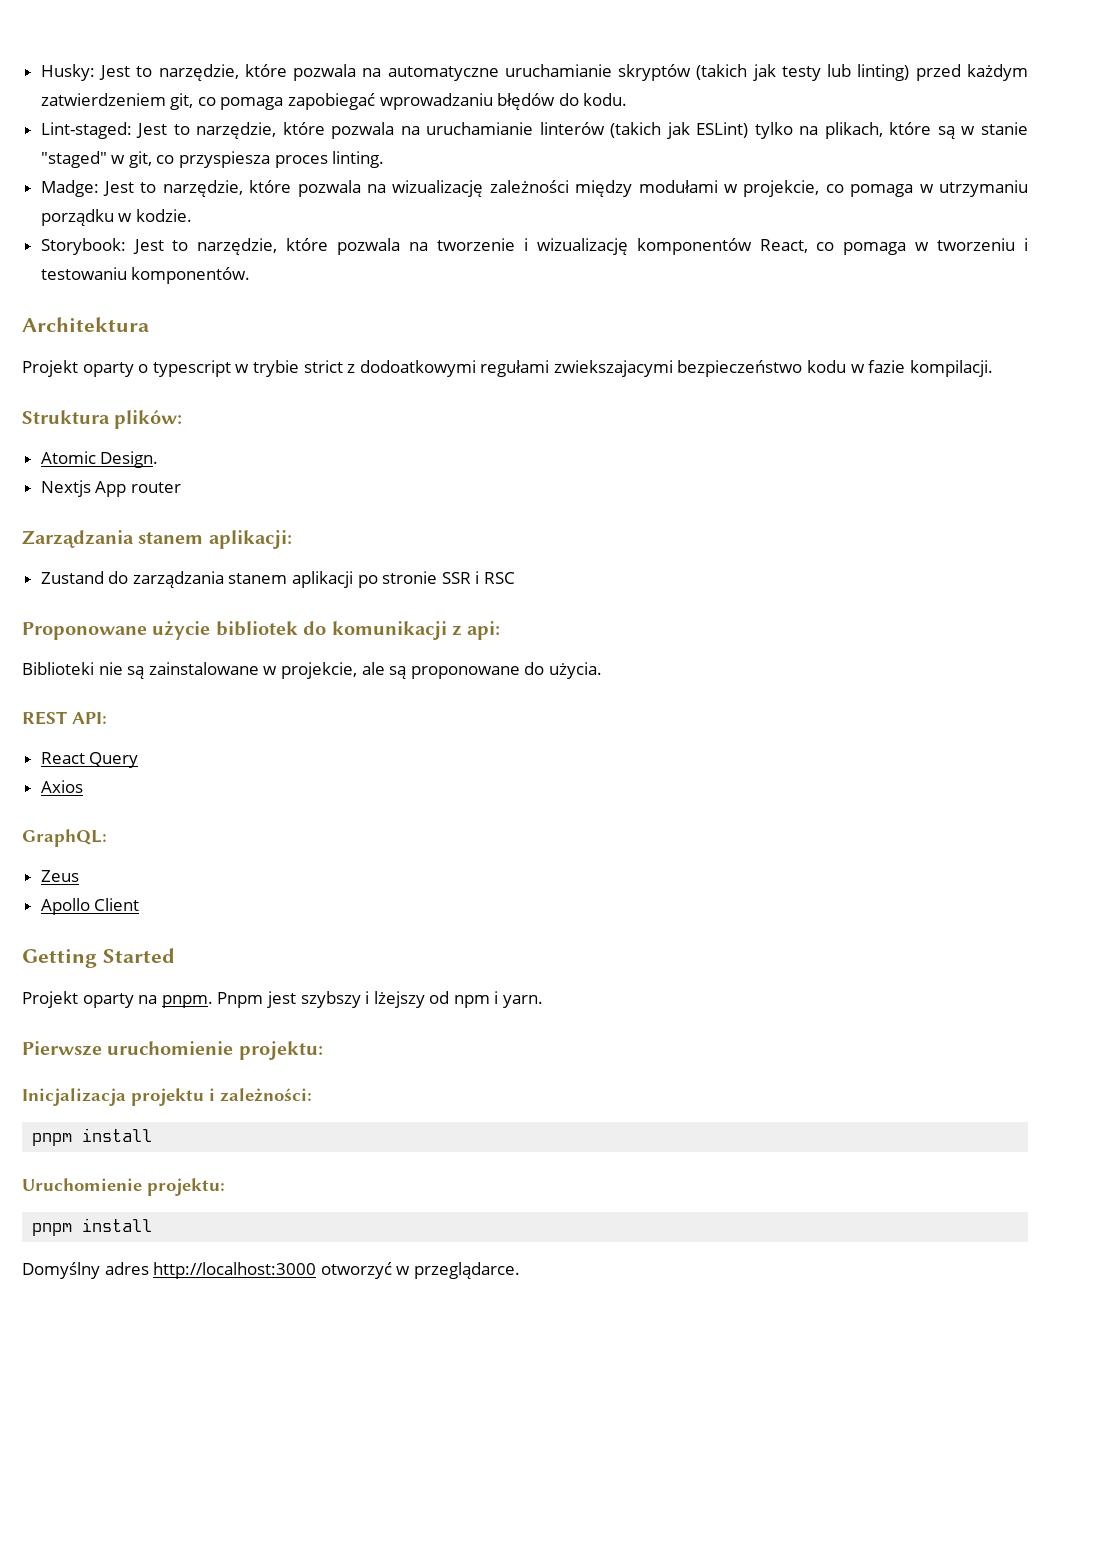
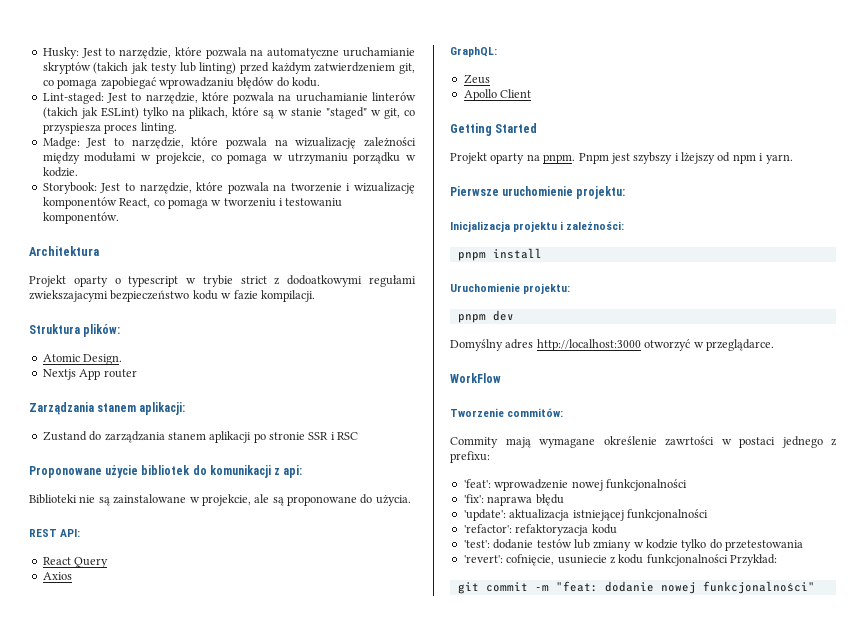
  Uruchomienie projektu:
- pnpm install
+ pnpm dev
+ WorkFlow
+ Tworzenie commitów:
+ Commity mają wymagane określenie zawrtości w postaci jednego z prefixu:
+ 'feat': wprowadzenie nowej funkcjonalności
+ 'fix': naprawa błędu
+ 'update': aktualizacja istniejącej funkcjonalności
+ 'refactor': refaktoryzacja kodu
+ 'test': dodanie testów lub zmiany w kodzie tylko do przetestowania
+ 'revert': cofnięcie, usuniecie z kodu funkcjonalności Przykład:
+ git commit -m "feat: dodanie nowej funkcjonalności"

